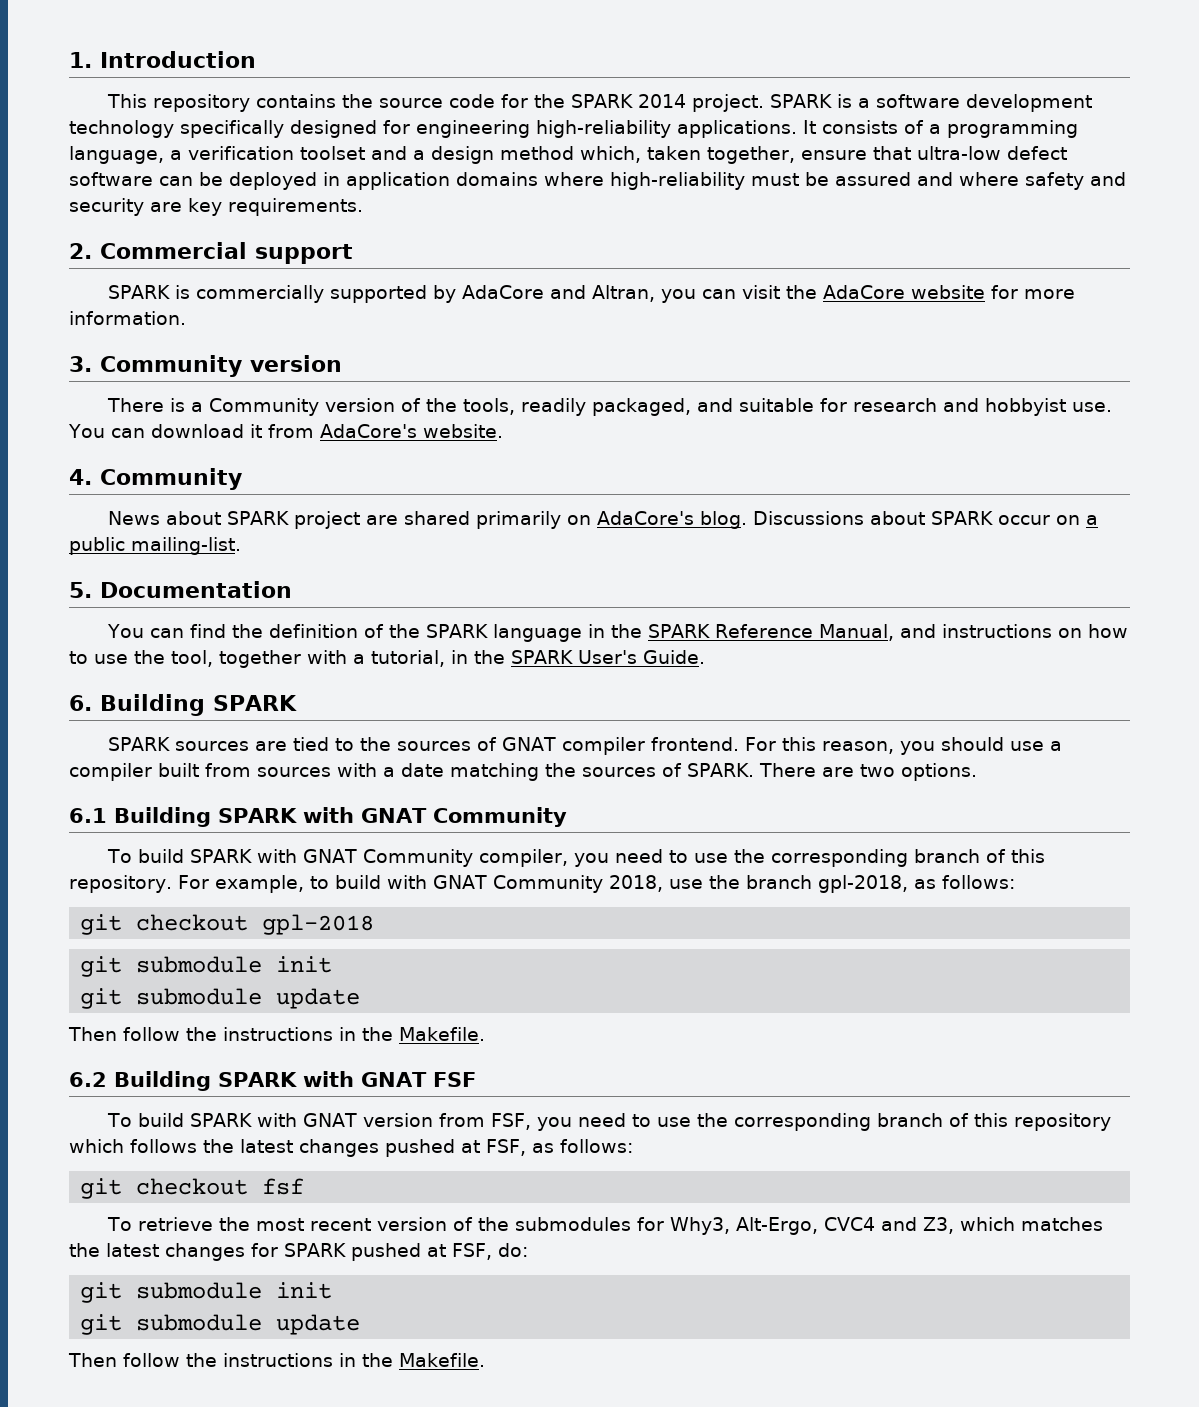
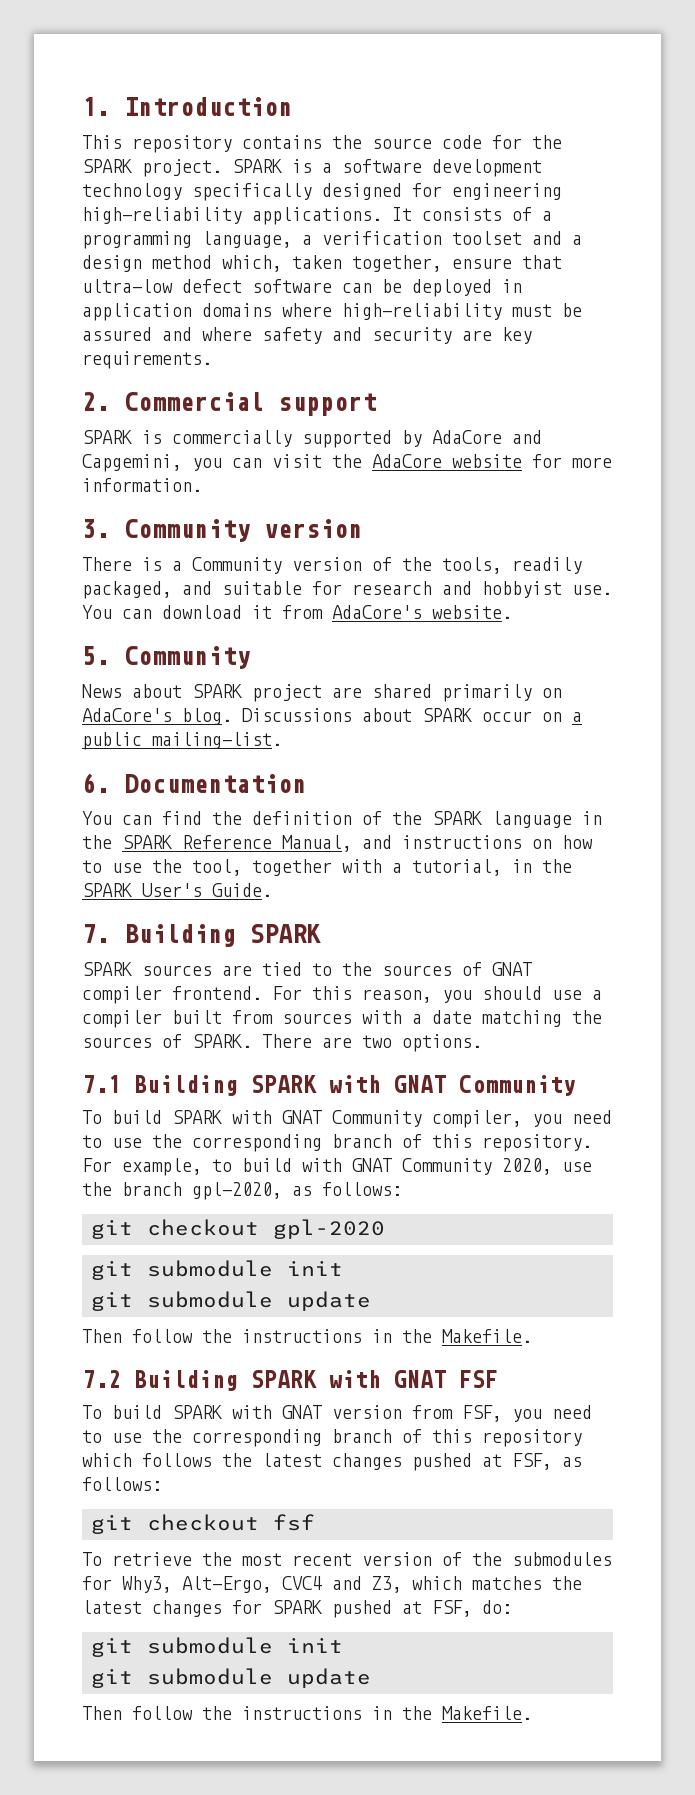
- This repository contains the source code for the SPARK 2014 project.
+ This repository contains the source code for the SPARK project.
- SPARK is commercially supported by AdaCore and Altran, you can visit the AdaCore website for more information.
+ SPARK is commercially supported by AdaCore and Capgemini, you can visit the AdaCore website for more information.
- 4. Community
+ 5. Community
- 5. Documentation
+ 6. Documentation
- 6. Building SPARK
+ 7. Building SPARK
- 6.1 Building SPARK with GNAT Community
+ 7.1 Building SPARK with GNAT Community
- For example, to build with GNAT Community 2018, use the branch gpl-2018, as follows:
- git checkout gpl-2018
+ For example, to build with GNAT Community 2020, use the branch gpl-2020, as follows:
+ git checkout gpl-2020
- 6.2 Building SPARK with GNAT FSF
+ 7.2 Building SPARK with GNAT FSF

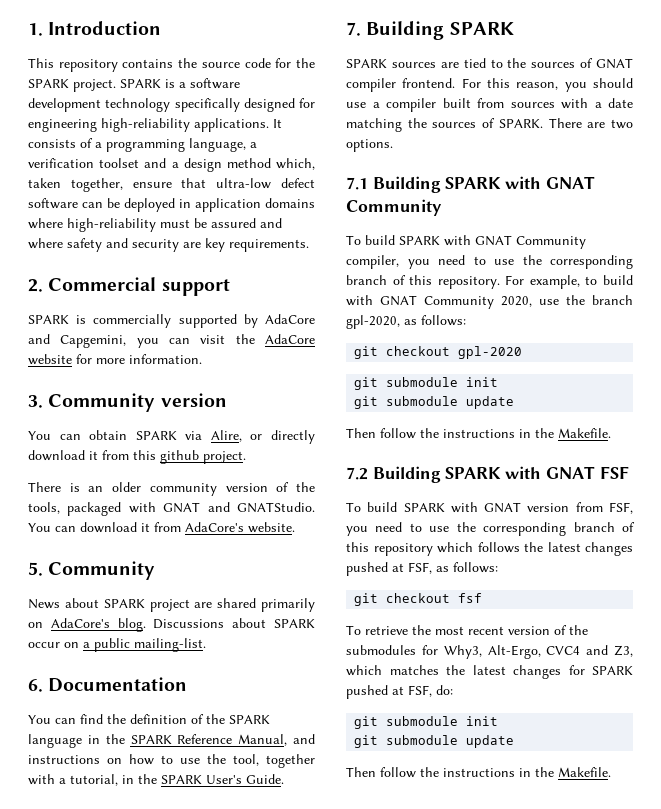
+ You can obtain SPARK via Alire, or directly download it from this github project.
- There is a Community version of the tools, readily packaged, and suitable for research and hobbyist use.
+ There is an older community version of the tools, packaged with GNAT and GNATStudio.

